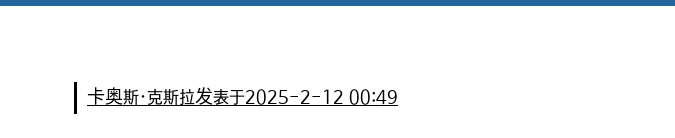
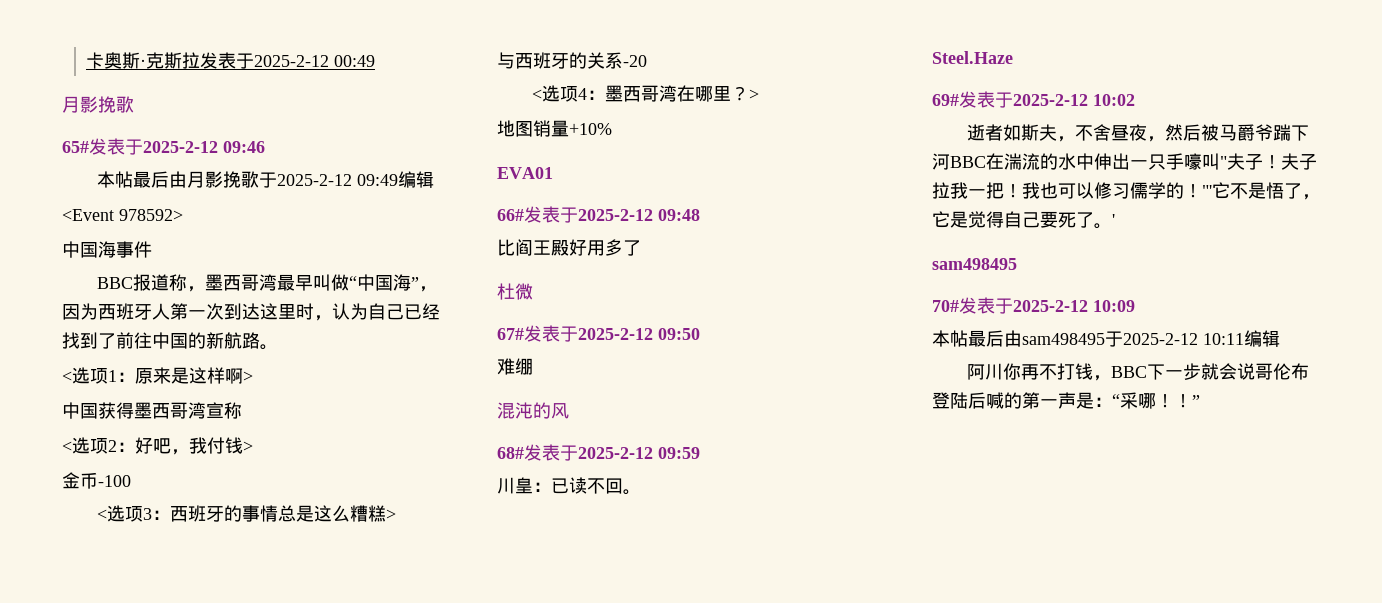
  卡奥斯·克斯拉发表于2025-2-12 00:49
+ 月影挽歌
+ 65#发表于2025-2-12 09:46
+ 本帖最后由月影挽歌于2025-2-12 09:49编辑
+ <Event 978592>
+ 中国海事件
+ BBC报道称，墨西哥湾最早叫做“中国海”，因为西班牙人第一次到达这里时，认为自己已经找到了前往中国的新航路。
+ <选项1：原来是这样啊>
+ 中国获得墨西哥湾宣称
+ <选项2：好吧，我付钱>
+ 金币-100
+ <选项3：西班牙的事情总是这么糟糕>
+ 与西班牙的关系-20
+ <选项4：墨西哥湾在哪里？>
+ 地图销量+10%
+ EVA01
+ 66#发表于2025-2-12 09:48
+ 比阎王殿好用多了
+ 杜微
+ 67#发表于2025-2-12 09:50
+ 难绷
+ 混沌的风
+ 68#发表于2025-2-12 09:59
+ 川皇：已读不回。
+ Steel.Haze
+ 69#发表于2025-2-12 10:02
+ 逝者如斯夫，不舍昼夜，然后被马爵爷踹下河BBC在湍流的水中伸出一只手嚎叫"夫子！夫子拉我一把！我也可以修习儒学的！"'它不是悟了，它是觉得自己要死了。'
+ sam498495
+ 70#发表于2025-2-12 10:09
+ 本帖最后由sam498495于2025-2-12 10:11编辑
+ 阿川你再不打钱，BBC下一步就会说哥伦布登陆后喊的第一声是：“采哪！！”

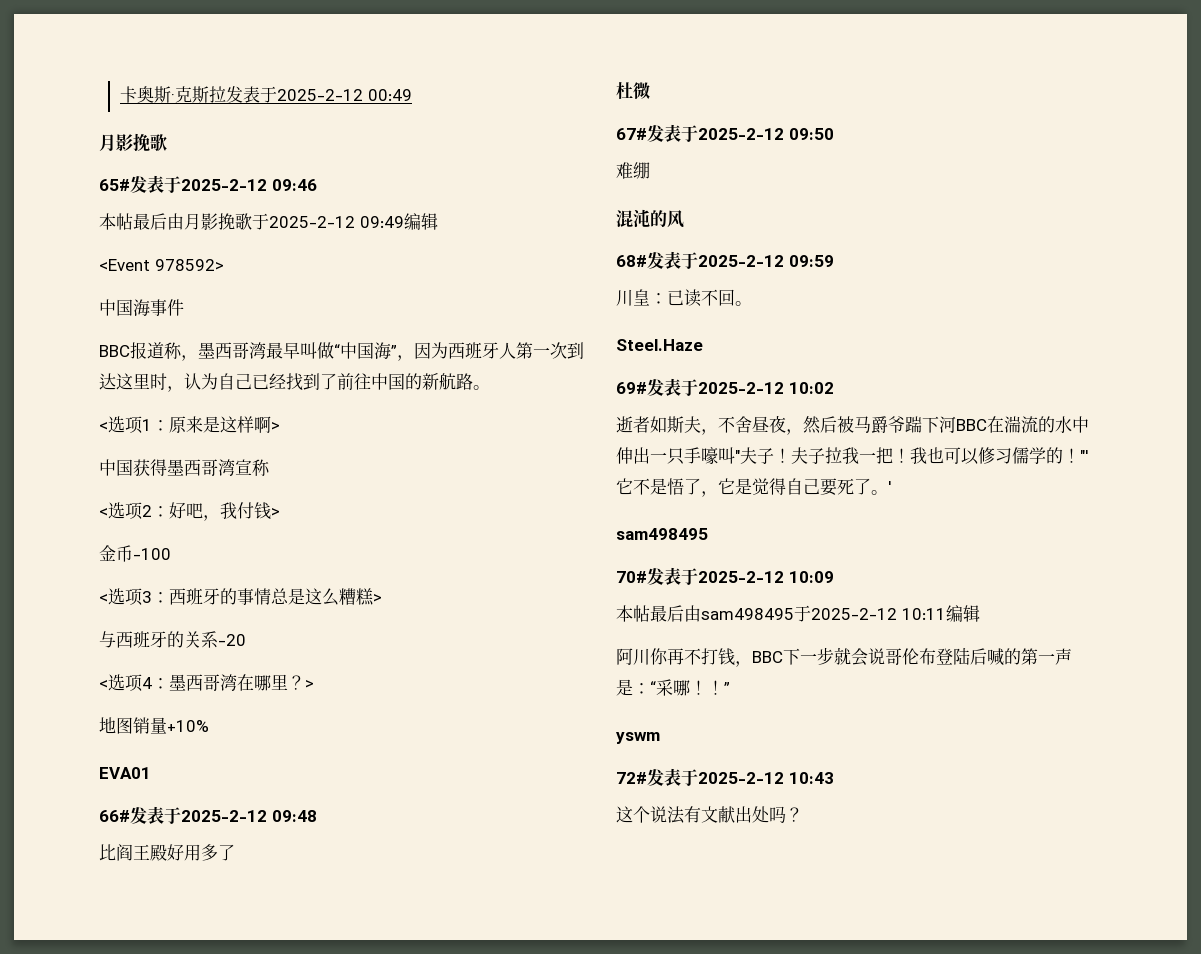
+ yswm
+ 72#发表于2025-2-12 10:43
+ 这个说法有文献出处吗？

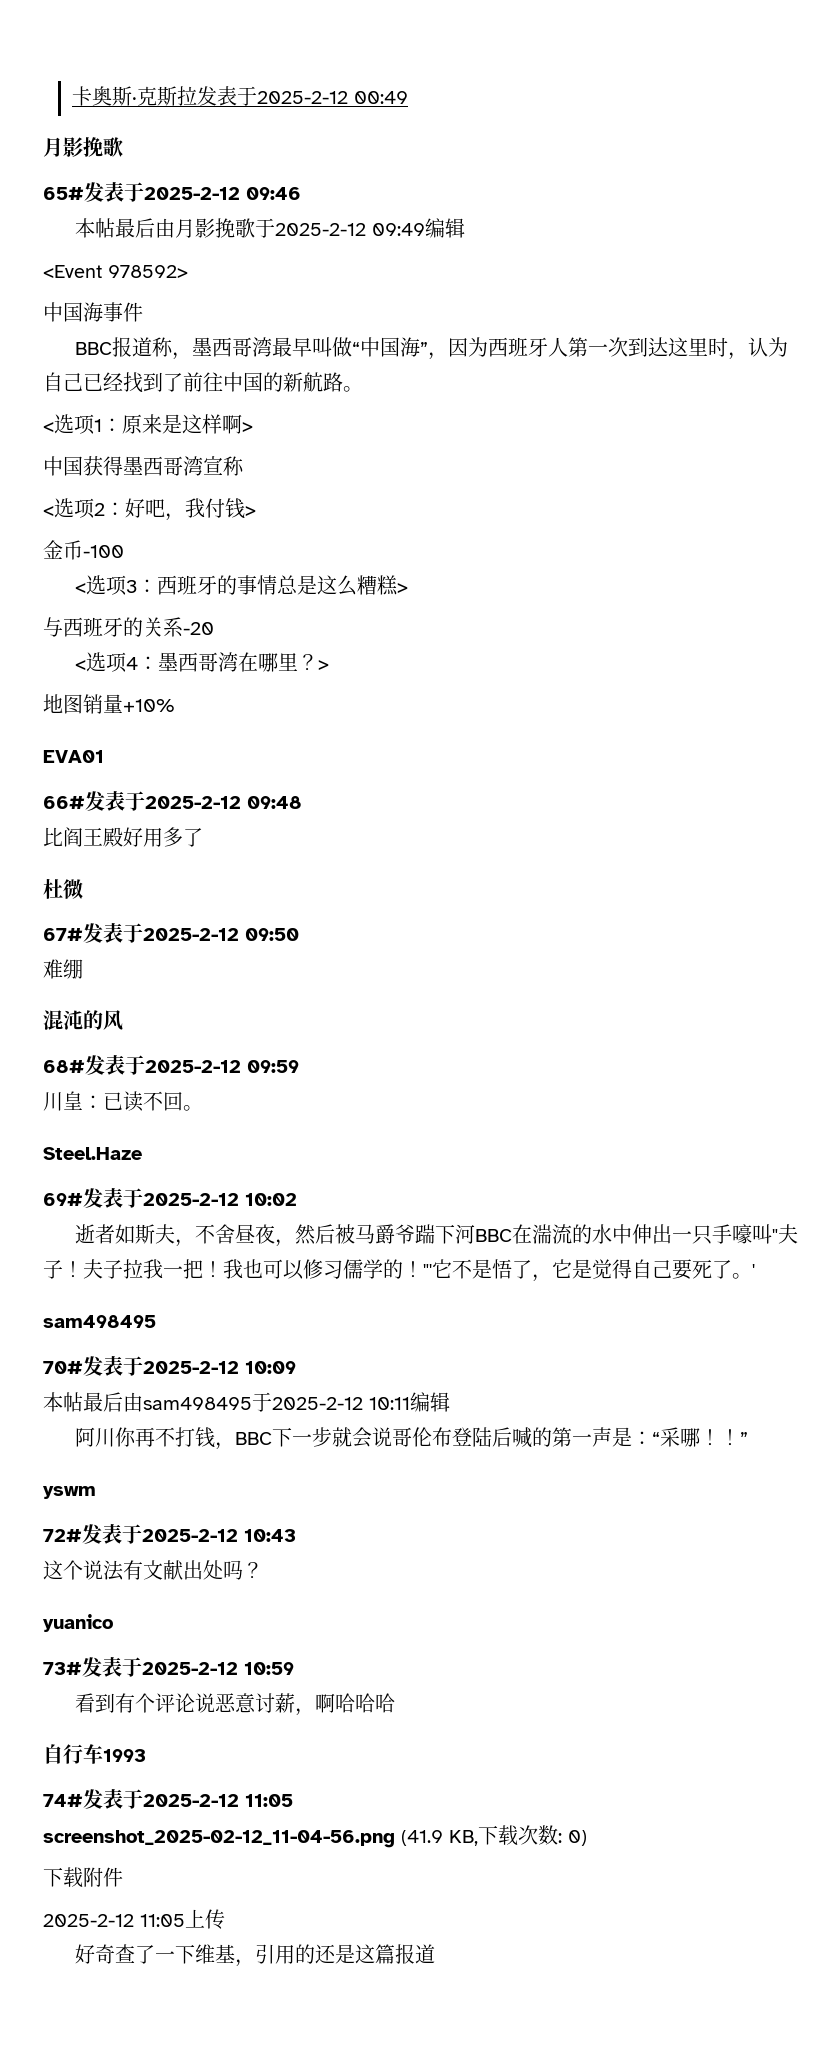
+ yuanico
+ 73#发表于2025-2-12 10:59
+ 看到有个评论说恶意讨薪，啊哈哈哈
+ 自行车1993
+ 74#发表于2025-2-12 11:05
+ screenshot_2025-02-12_11-04-56.png (41.9 KB,下载次数: 0)
+ 下载附件
+ 2025-2-12 11:05上传
+ 好奇查了一下维基，引用的还是这篇报道

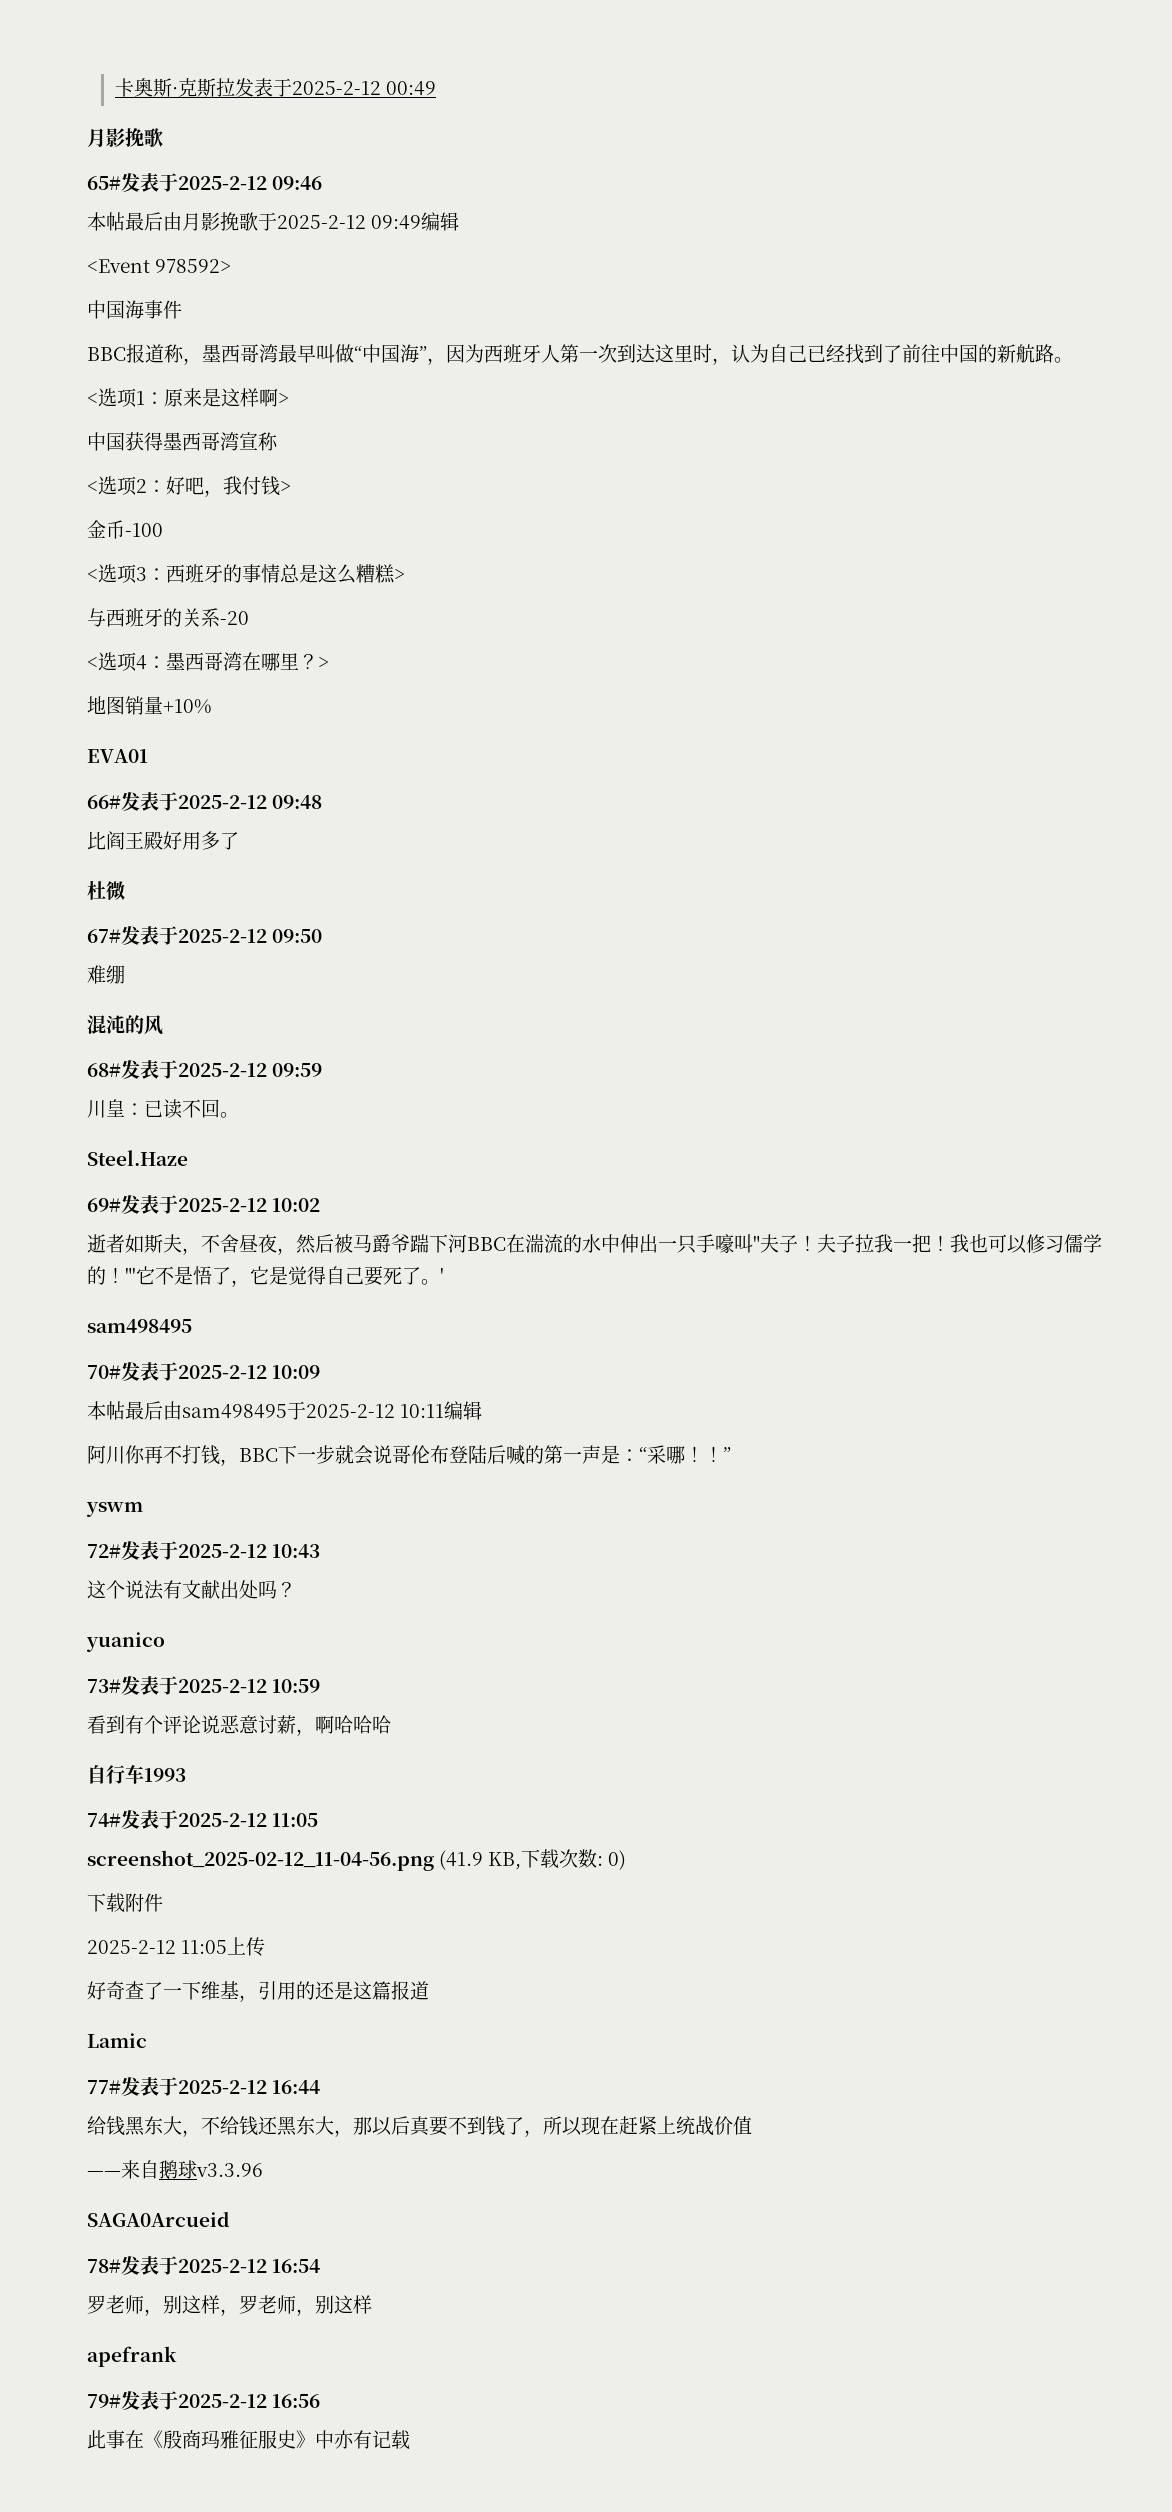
+ Lamic
+ 77#发表于2025-2-12 16:44
+ 给钱黑东大，不给钱还黑东大，那以后真要不到钱了，所以现在赶紧上统战价值
+ ——来自鹅球v3.3.96
+ SAGA0Arcueid
+ 78#发表于2025-2-12 16:54
+ 罗老师，别这样，罗老师，别这样
+ apefrank
+ 79#发表于2025-2-12 16:56
+ 此事在《殷商玛雅征服史》中亦有记载

